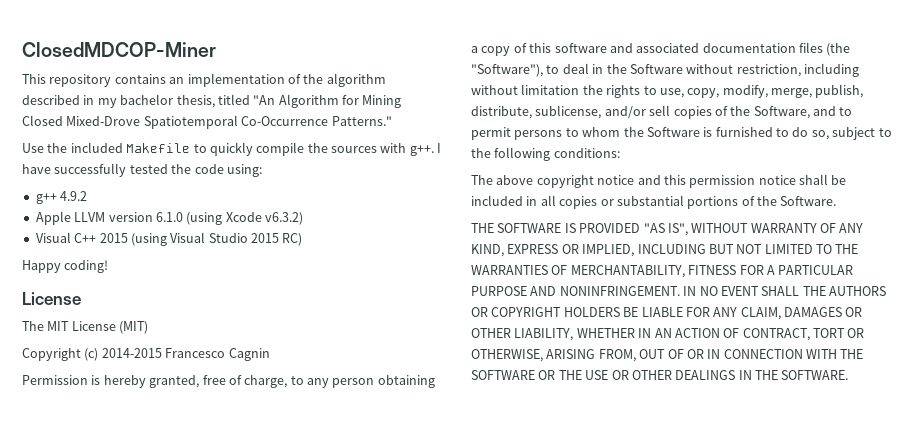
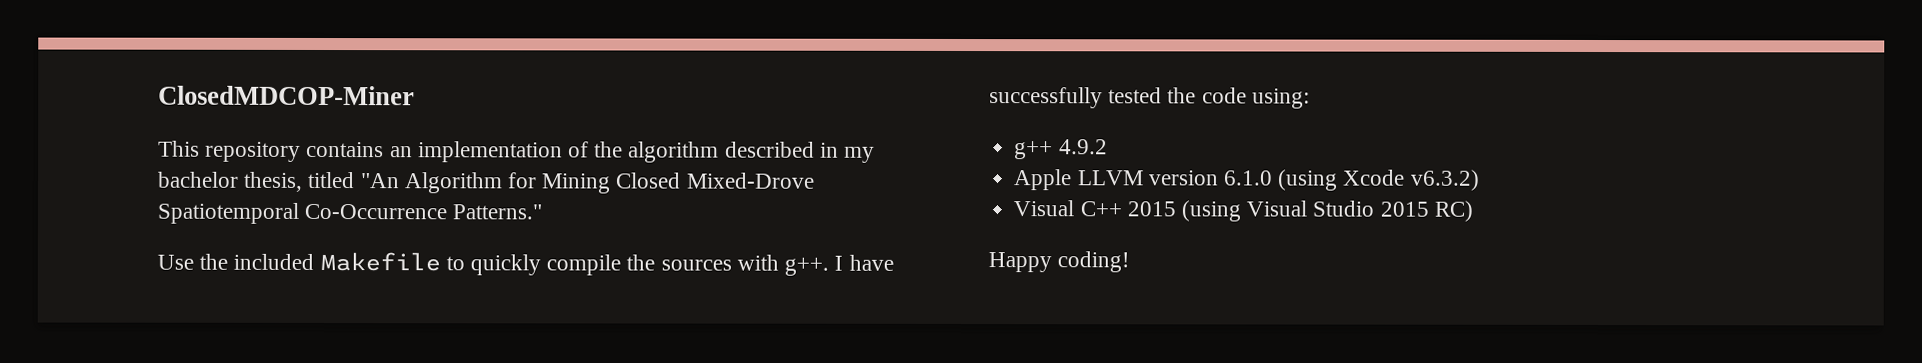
  Happy coding!
- License
- The MIT License (MIT)
- Copyright (c) 2014-2015 Francesco Cagnin
- Permission is hereby granted, free of charge, to any person obtaining a copy of this software and associated documentation files (the "Software"), to deal in the Software without restriction, including without limitation the rights to use, copy, modify, merge, publish, distribute, sublicense, and/or sell copies of the Software, and to permit persons to whom the Software is furnished to do so, subject to the following conditions:
- The above copyright notice and this permission notice shall be included in all copies or substantial portions of the Software.
- THE SOFTWARE IS PROVIDED "AS IS", WITHOUT WARRANTY OF ANY KIND, EXPRESS OR IMPLIED, INCLUDING BUT NOT LIMITED TO THE WARRANTIES OF MERCHANTABILITY, FITNESS FOR A PARTICULAR PURPOSE AND NONINFRINGEMENT. IN NO EVENT SHALL THE AUTHORS OR COPYRIGHT HOLDERS BE LIABLE FOR ANY CLAIM, DAMAGES OR OTHER LIABILITY, WHETHER IN AN ACTION OF CONTRACT, TORT OR OTHERWISE, ARISING FROM, OUT OF OR IN CONNECTION WITH THE SOFTWARE OR THE USE OR OTHER DEALINGS IN THE SOFTWARE.

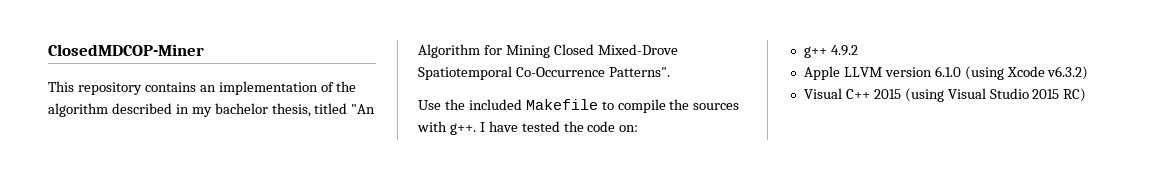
- This repository contains an implementation of the algorithm described in my bachelor thesis, titled "An Algorithm for Mining Closed Mixed-Drove Spatiotemporal Co-Occurrence Patterns."
+ This repository contains an implementation of the algorithm described in my bachelor thesis, titled "An Algorithm for Mining Closed Mixed-Drove Spatiotemporal Co-Occurrence Patterns".
- Use the included Makefile to quickly compile the sources with g++.
+ Use the included Makefile to compile the sources with g++.
- I have successfully tested the code using:
+ I have tested the code on:
- Happy coding!

